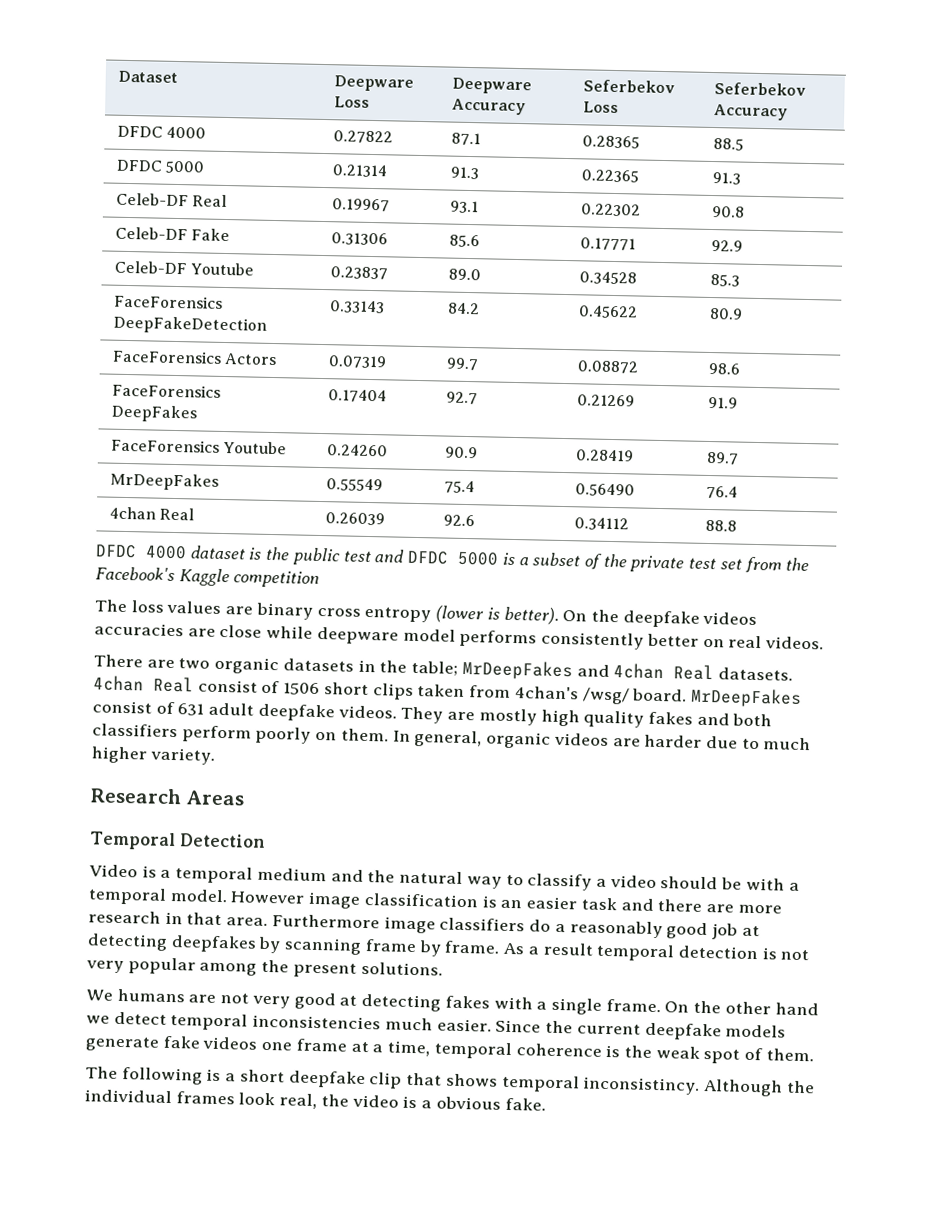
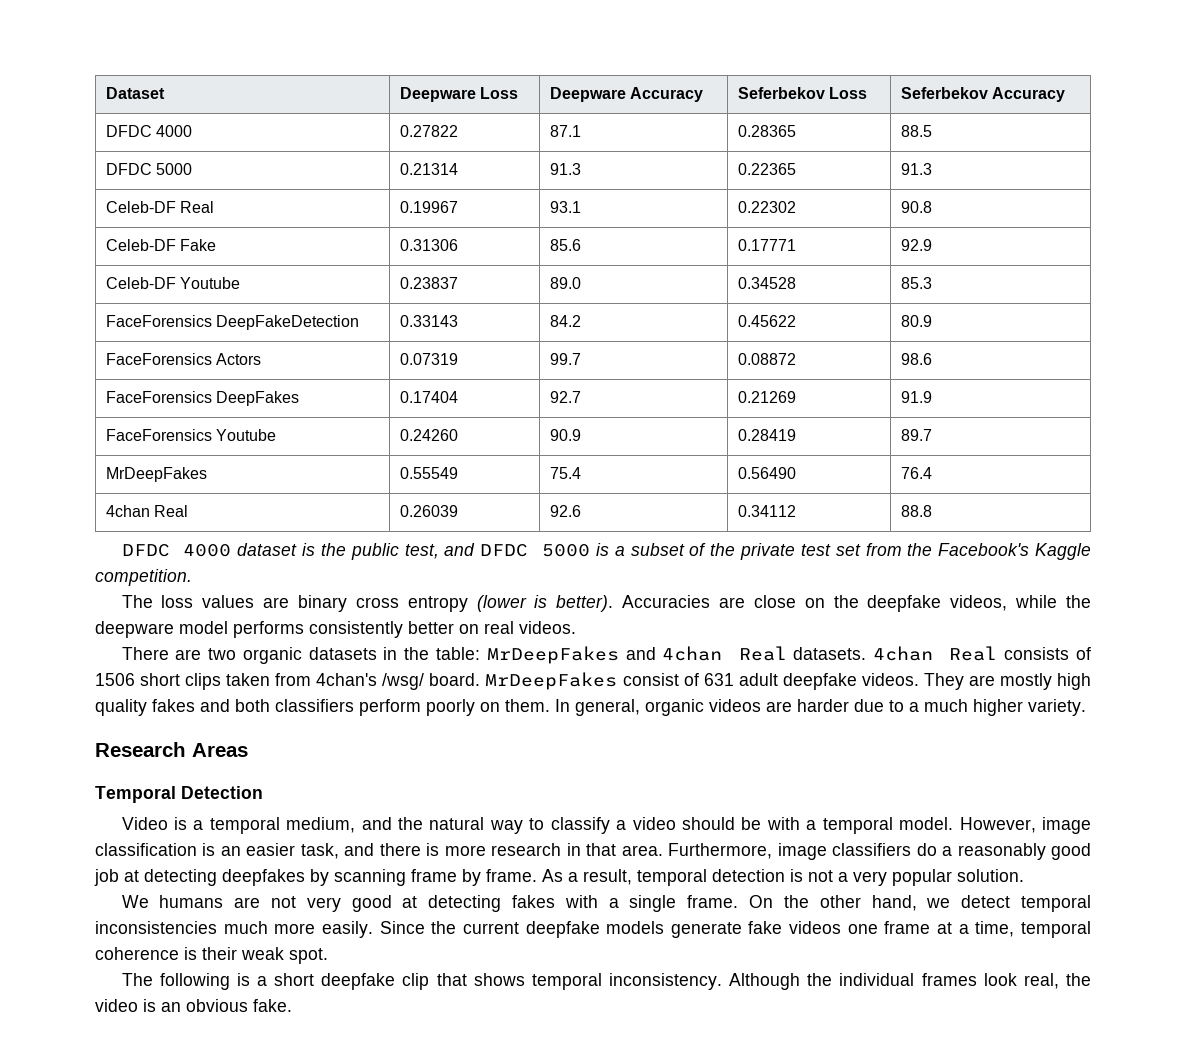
- DFDC 4000 dataset is the public test and DFDC 5000 is a subset of the private test set from the Facebook's Kaggle competition
+ DFDC 4000 dataset is the public test, and DFDC 5000 is a subset of the private test set from the Facebook's Kaggle competition.
- On the deepfake videos accuracies are close while deepware model performs consistently better on real videos.
+ Accuracies are close on the deepfake videos, while the deepware model performs consistently better on real videos.
- There are two organic datasets in the table; MrDeepFakes and 4chan Real datasets.
+ There are two organic datasets in the table: MrDeepFakes and 4chan Real datasets.
- 4chan Real consist of 1506 short clips taken from 4chan's /wsg/ board.
+ 4chan Real consists of 1506 short clips taken from 4chan's /wsg/ board.
- In general, organic videos are harder due to much higher variety.
+ In general, organic videos are harder due to a much higher variety.
- Video is a temporal medium and the natural way to classify a video should be with a temporal model.
+ Video is a temporal medium, and the natural way to classify a video should be with a temporal model.
- However image classification is an easier task and there are more research in that area.
+ However, image classification is an easier task, and there is more research in that area.
- Furthermore image classifiers do a reasonably good job at detecting deepfakes by scanning frame by frame.
+ Furthermore, image classifiers do a reasonably good job at detecting deepfakes by scanning frame by frame.
- As a result temporal detection is not very popular among the present solutions.
+ As a result, temporal detection is not a very popular solution.
- On the other hand we detect temporal inconsistencies much easier.
+ On the other hand, we detect temporal inconsistencies much more easily.
- Since the current deepfake models generate fake videos one frame at a time, temporal coherence is the weak spot of them.
+ Since the current deepfake models generate fake videos one frame at a time, temporal coherence is their weak spot.
- The following is a short deepfake clip that shows temporal inconsistincy.
+ The following is a short deepfake clip that shows temporal inconsistency.
- Although the individual frames look real, the video is a obvious fake.
+ Although the individual frames look real, the video is an obvious fake.

